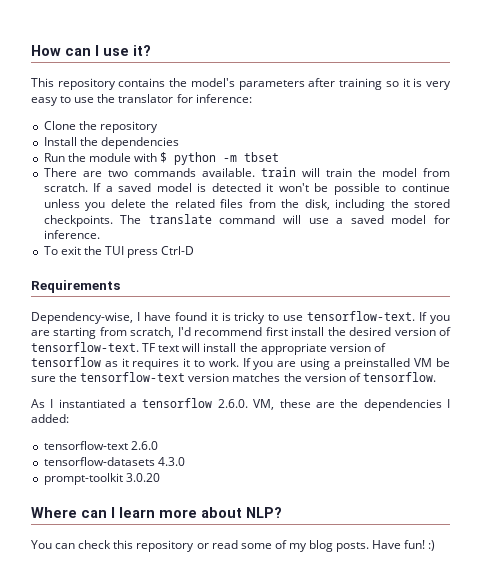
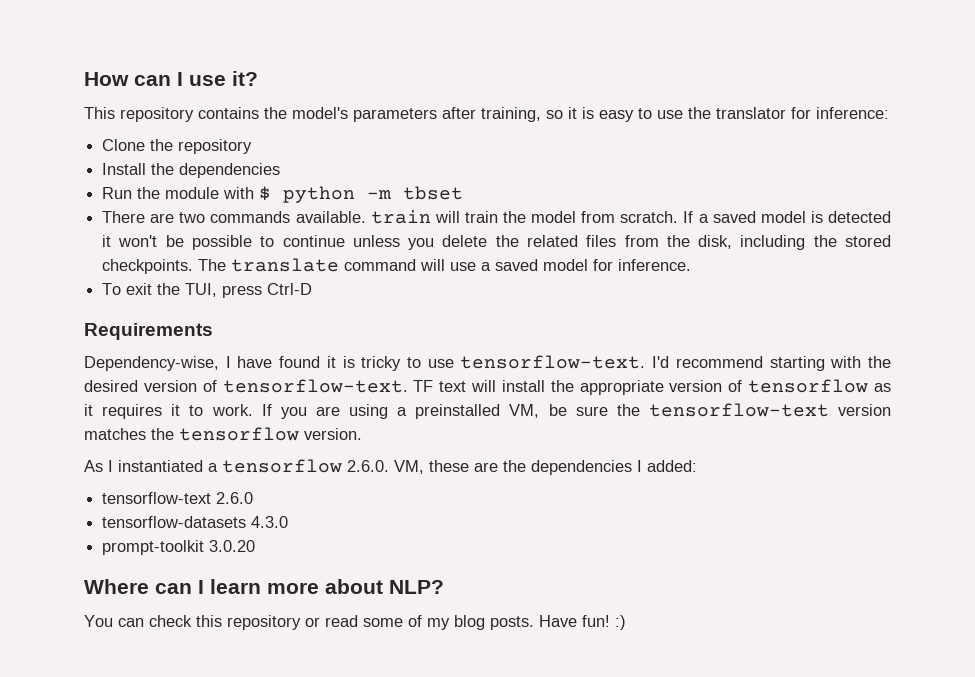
- This repository contains the model's parameters after training so it is very easy to use the translator for inference:
+ This repository contains the model's parameters after training, so it is easy to use the translator for inference:
- To exit the TUI press Ctrl-D
+ To exit the TUI, press Ctrl-D
- If you are starting from scratch, I'd recommend first install the desired version of tensorflow-text.
+ I'd recommend starting with the desired version of tensorflow-text.
- If you are using a preinstalled VM be sure the tensorflow-text version matches the version of tensorflow.
+ If you are using a preinstalled VM, be sure the tensorflow-text version matches the tensorflow version.

